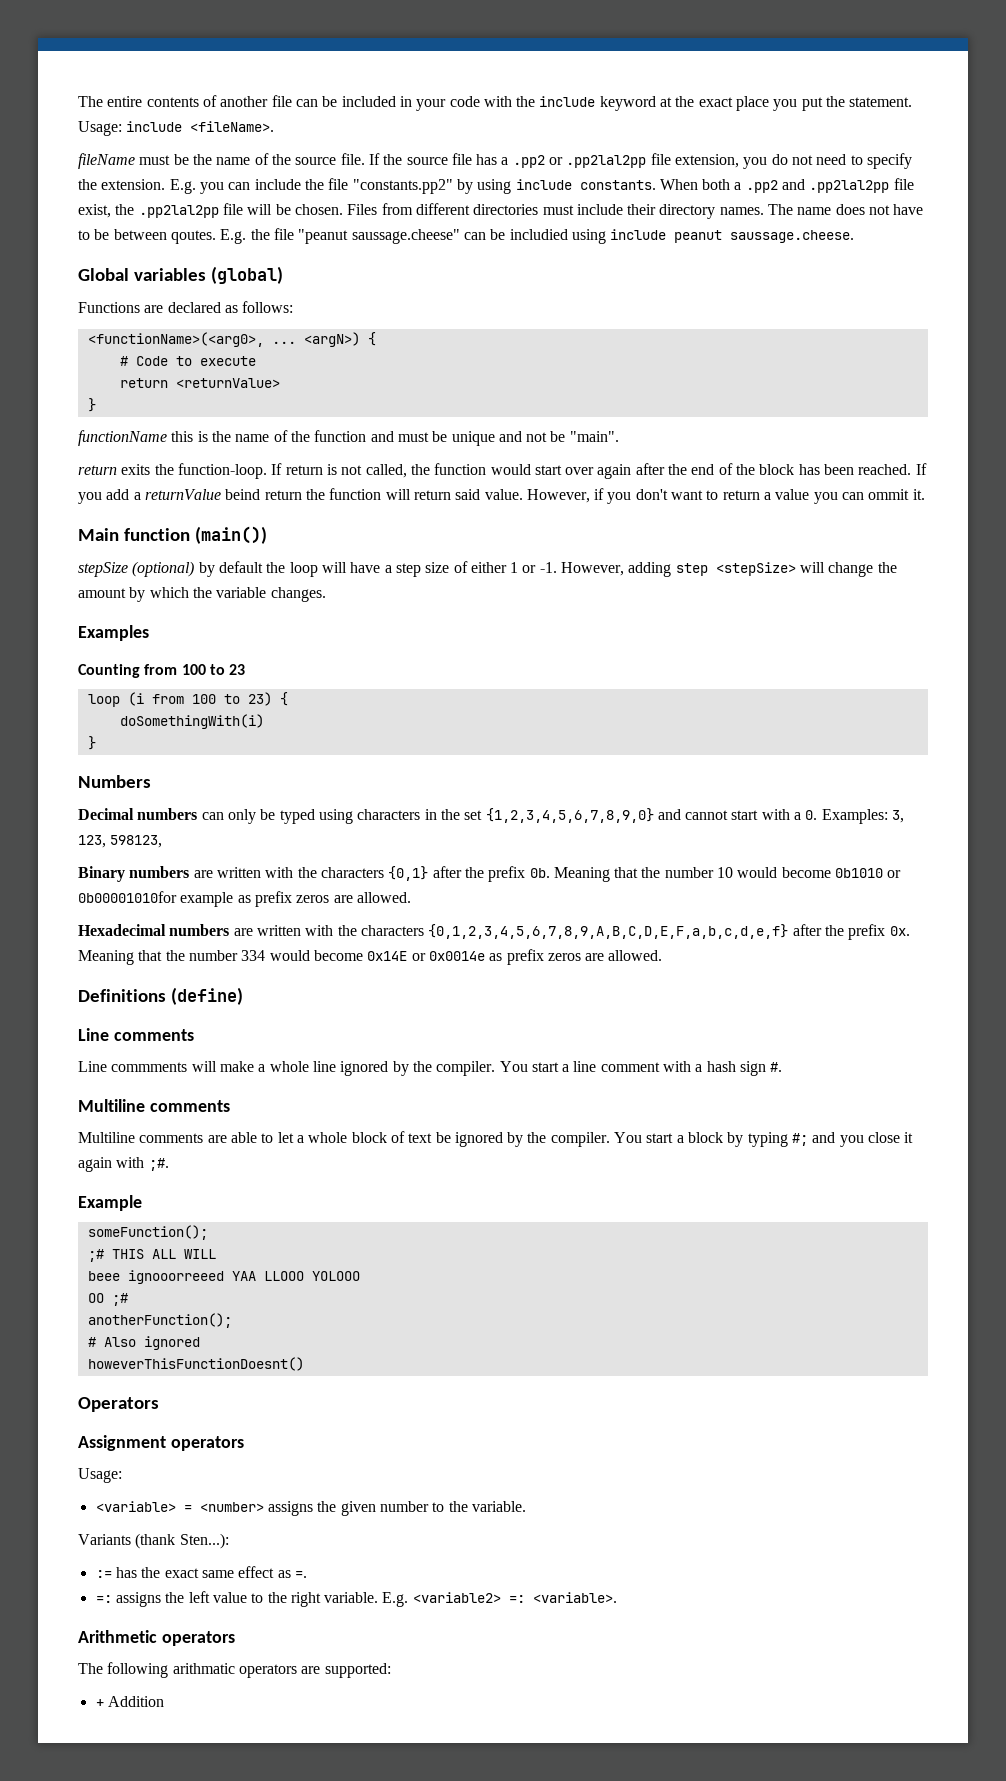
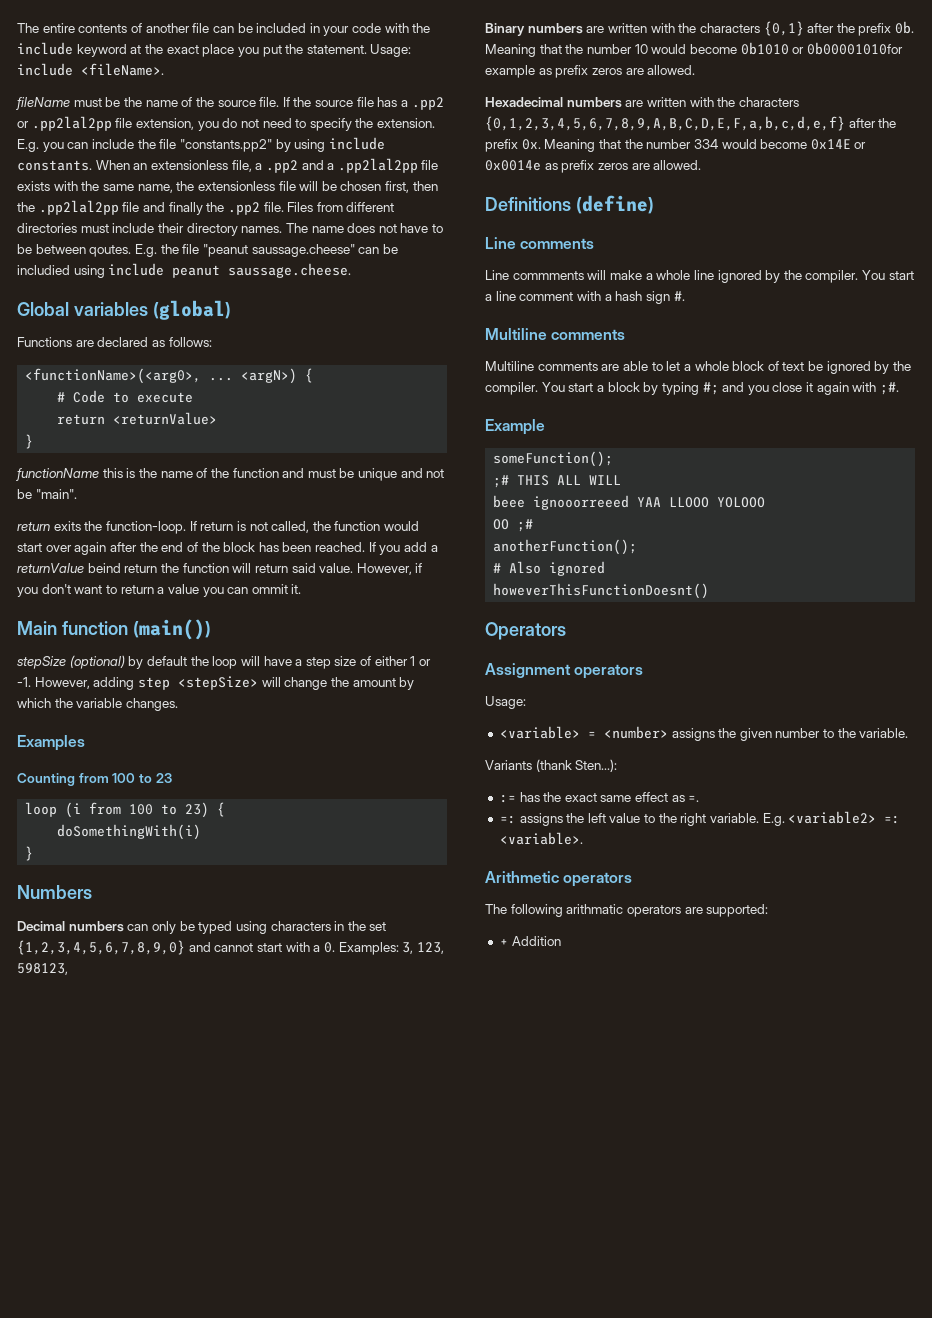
- When both a .pp2 and .pp2lal2pp file exist, the .pp2lal2pp file will be chosen.
+ When an extensionless file, a .pp2 and a .pp2lal2pp file exists with the same name, the extensionless file will be chosen first, then the .pp2lal2pp file and finally the .pp2 file.

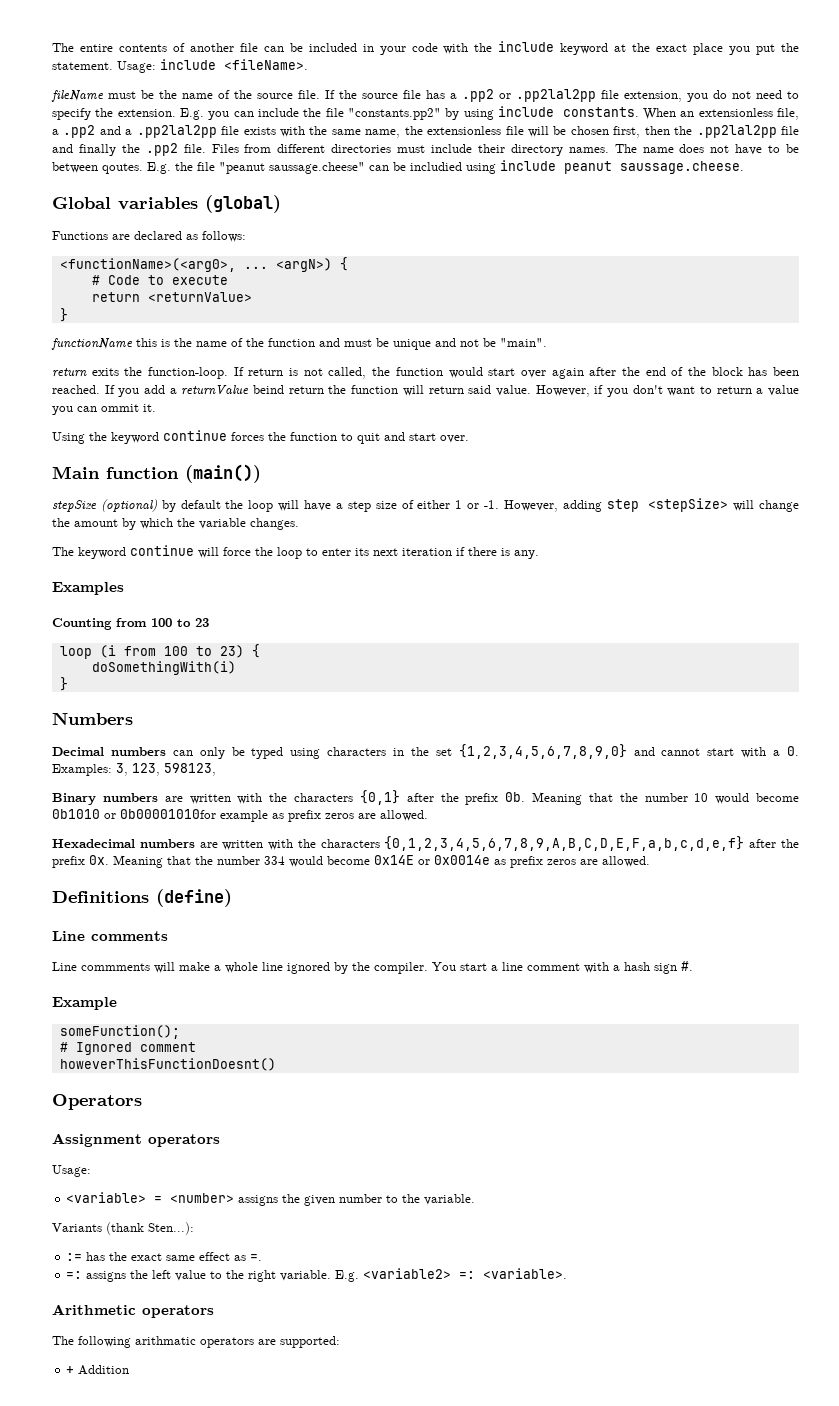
+ Using the keyword continue forces the function to quit and start over.
+ The keyword continue will force the loop to enter its next iteration if there is any.
  You start a line comment with a hash sign #.
- Multiline comments
- Multiline comments are able to let a whole block of text be ignored by the compiler. You start a block by typing #; and you close it again with ;#.
  Example
  someFunction();
- ;# THIS ALL WILL
- beee ignooorreeed YAA LLOOO YOLOOO
- OO ;#
- anotherFunction();
- # Also ignored
+ # Ignored comment

